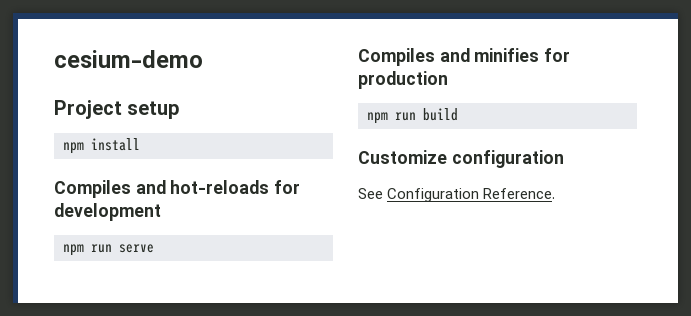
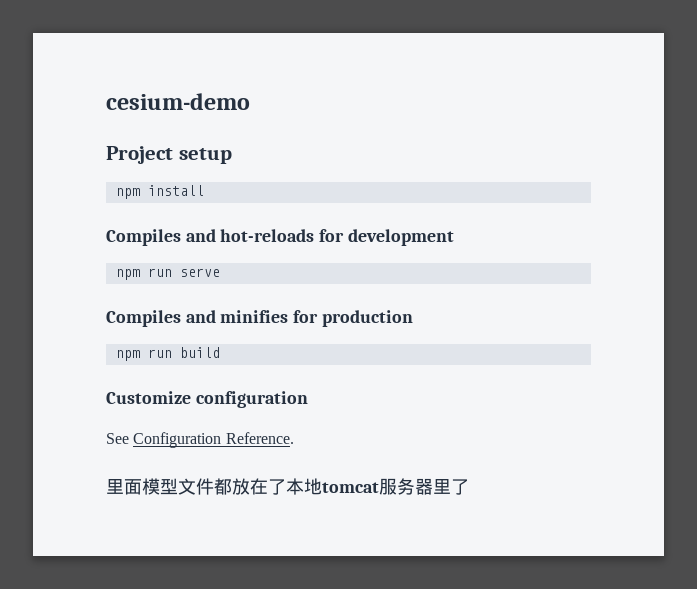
+ 里面模型文件都放在了本地tomcat服务器里了

